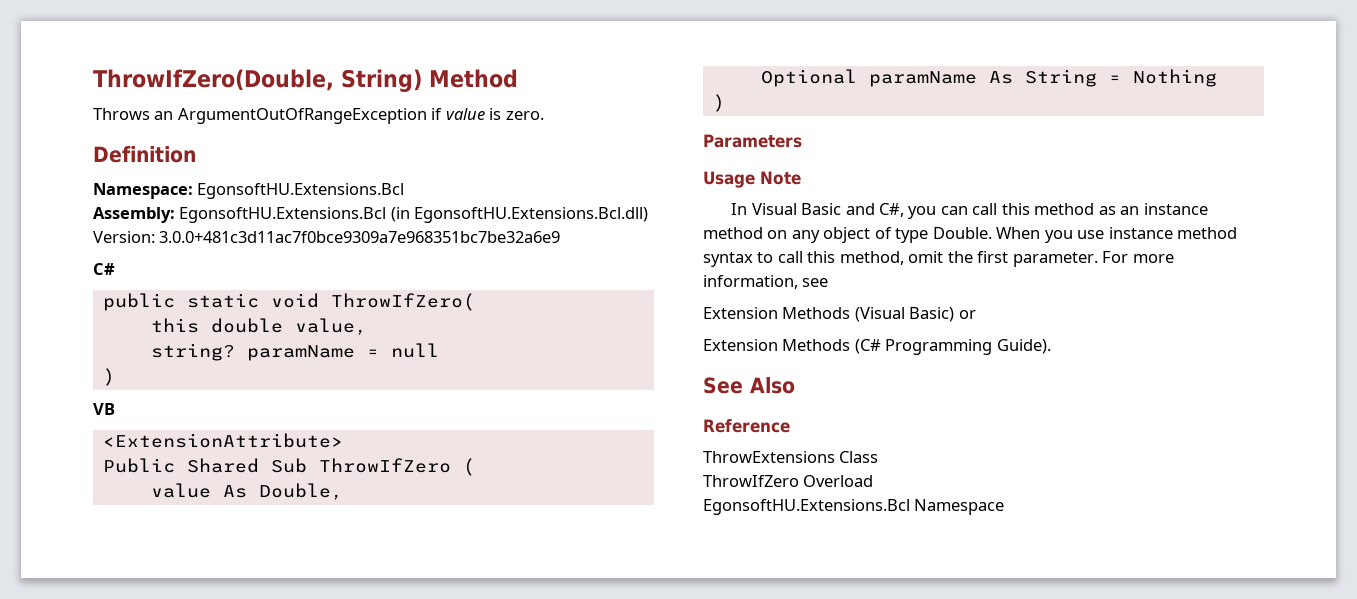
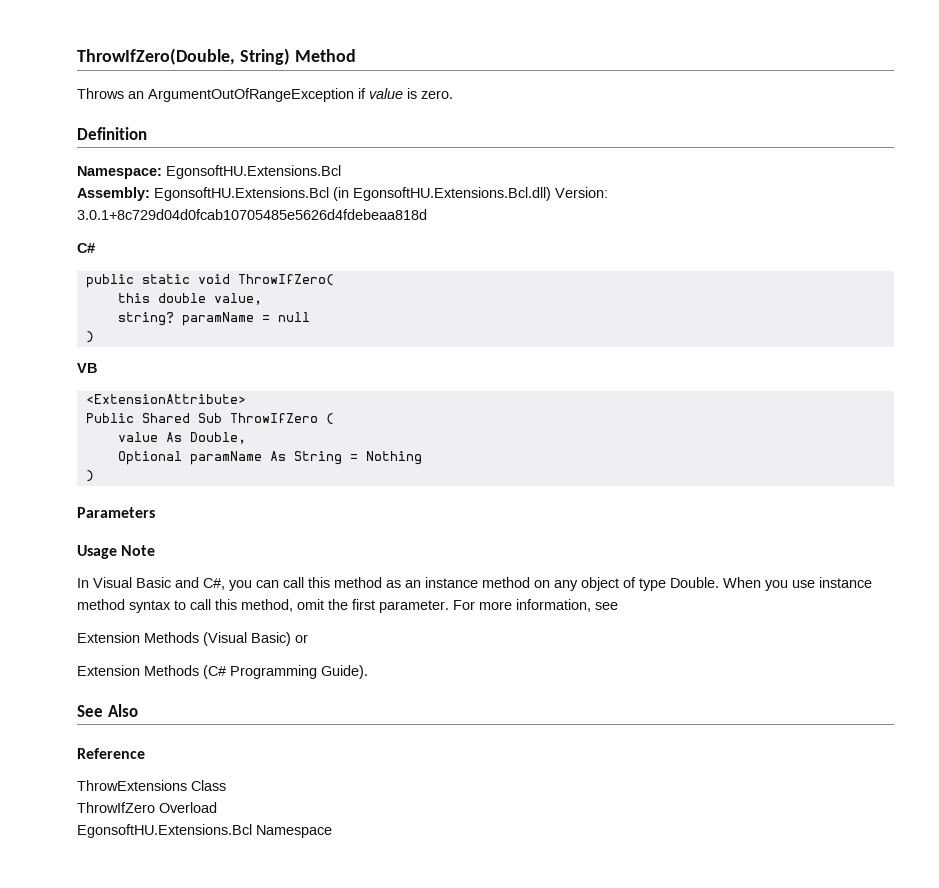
- Assembly: EgonsoftHU.Extensions.Bcl (in EgonsoftHU.Extensions.Bcl.dll) Version: 3.0.0+481c3d11ac7f0bce9309a7e968351bc7be32a6e9
+ Assembly: EgonsoftHU.Extensions.Bcl (in EgonsoftHU.Extensions.Bcl.dll) Version: 3.0.1+8c729d04d0fcab10705485e5626d4fdebeaa818d

